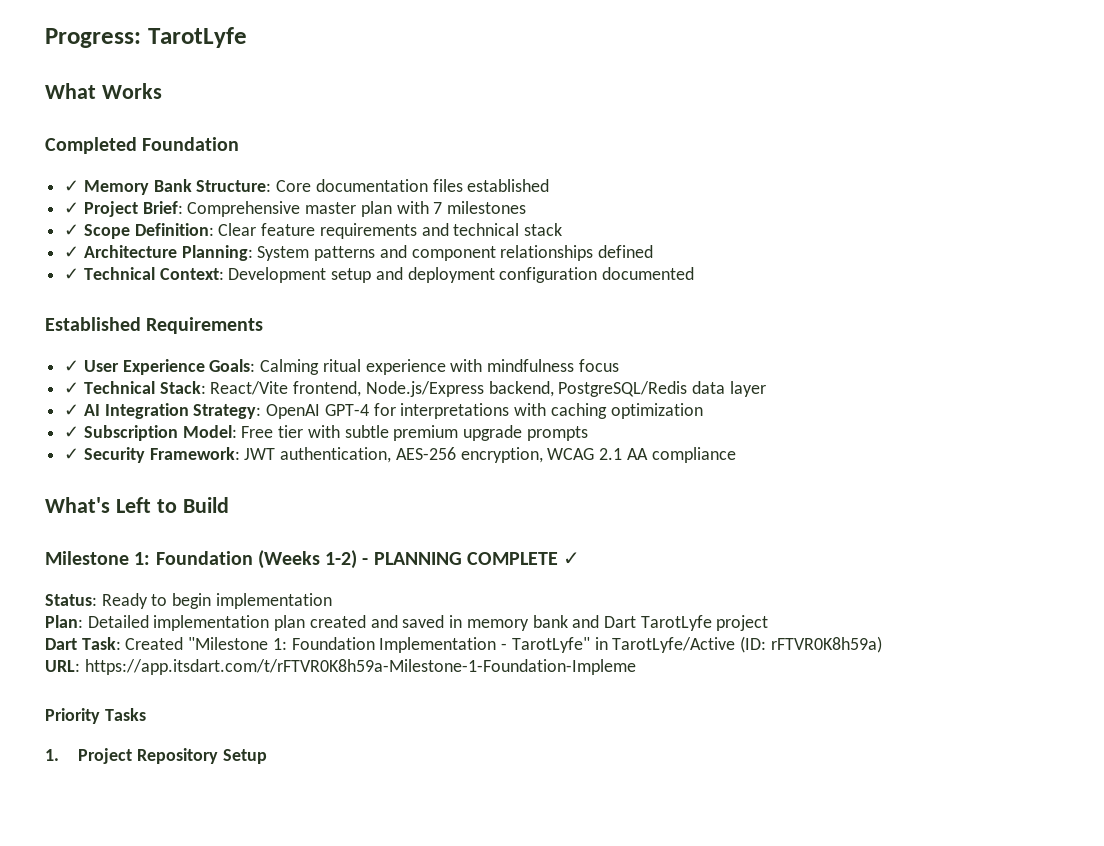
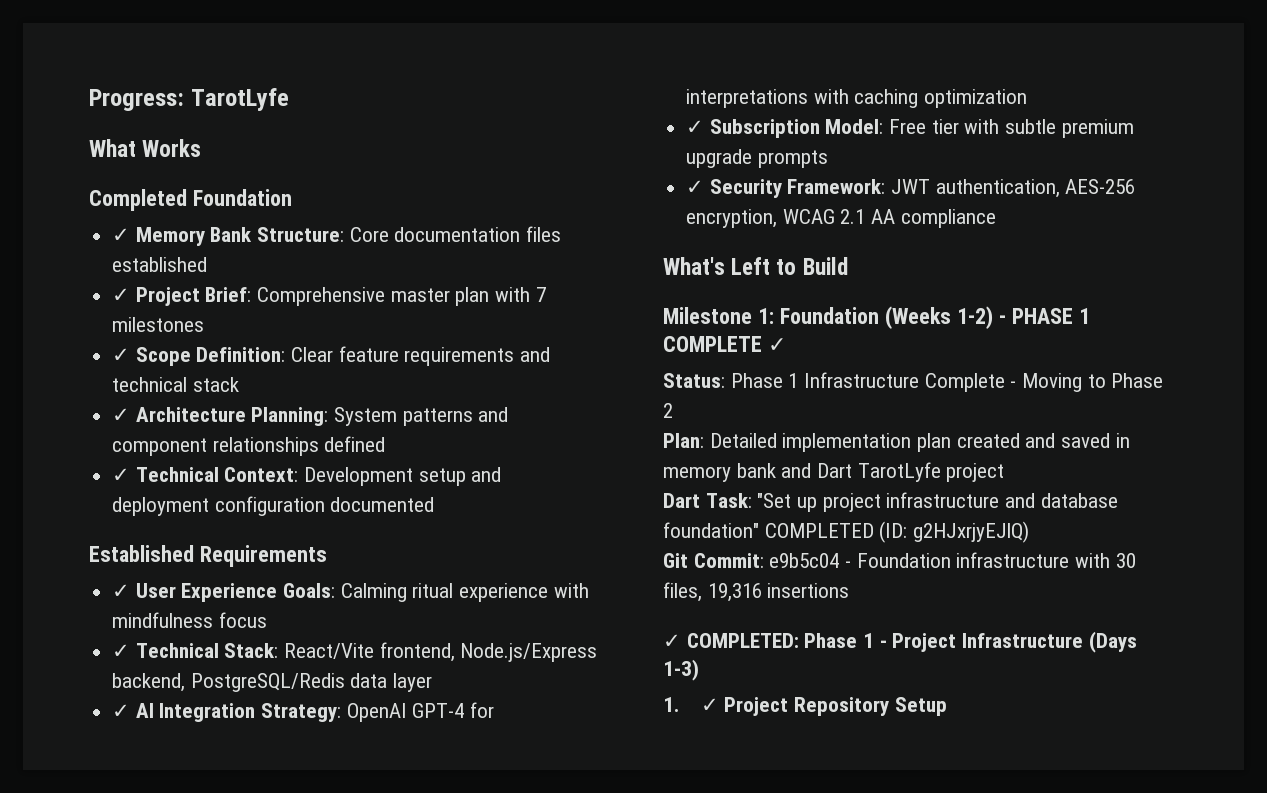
- Milestone 1: Foundation (Weeks 1-2) - PLANNING COMPLETE ✓
+ Milestone 1: Foundation (Weeks 1-2) - PHASE 1 COMPLETE ✓
- Status: Ready to begin implementation
+ Status: Phase 1 Infrastructure Complete - Moving to Phase 2
- Dart Task: Created "Milestone 1: Foundation Implementation - TarotLyfe" in TarotLyfe/Active (ID: rFTVR0K8h59a)
- URL: https://app.itsdart.com/t/rFTVR0K8h59a-Milestone-1-Foundation-Impleme
- Priority Tasks
+ Dart Task: "Set up project infrastructure and database foundation" COMPLETED (ID: g2HJxrjyEJlQ)
+ Git Commit: e9b5c04 - Foundation infrastructure with 30 files, 19,316 insertions
+ ✓ COMPLETED: Phase 1 - Project Infrastructure (Days 1-3)
- 1. Project Repository Setup
+ 1. ✓ Project Repository Setup

